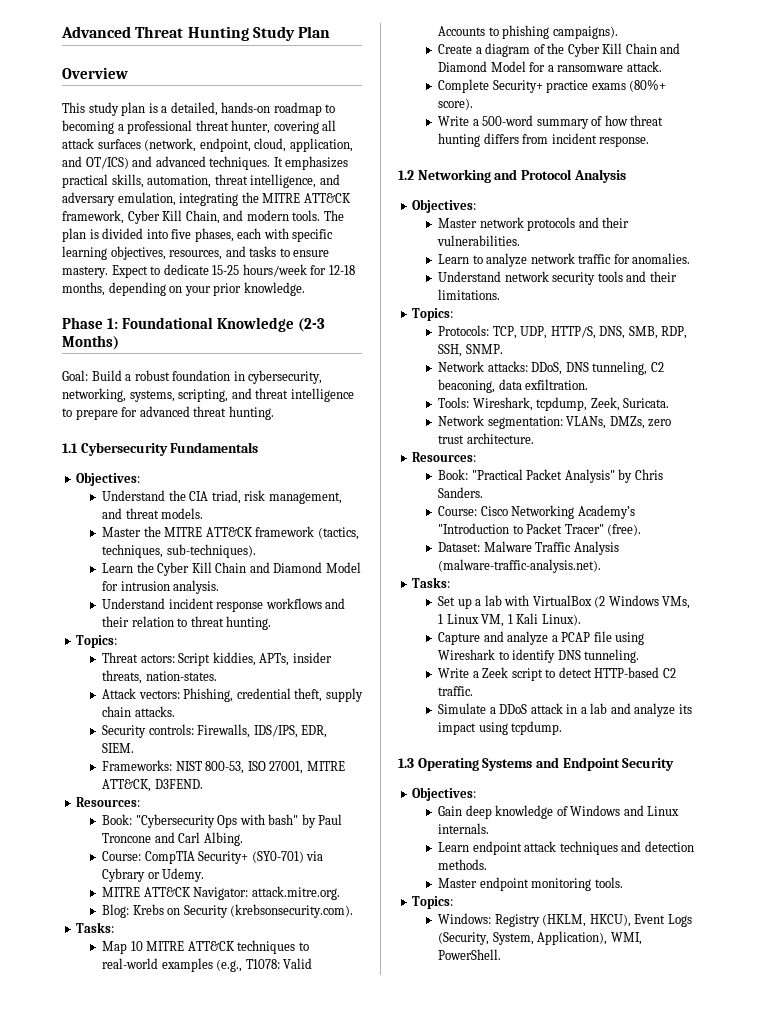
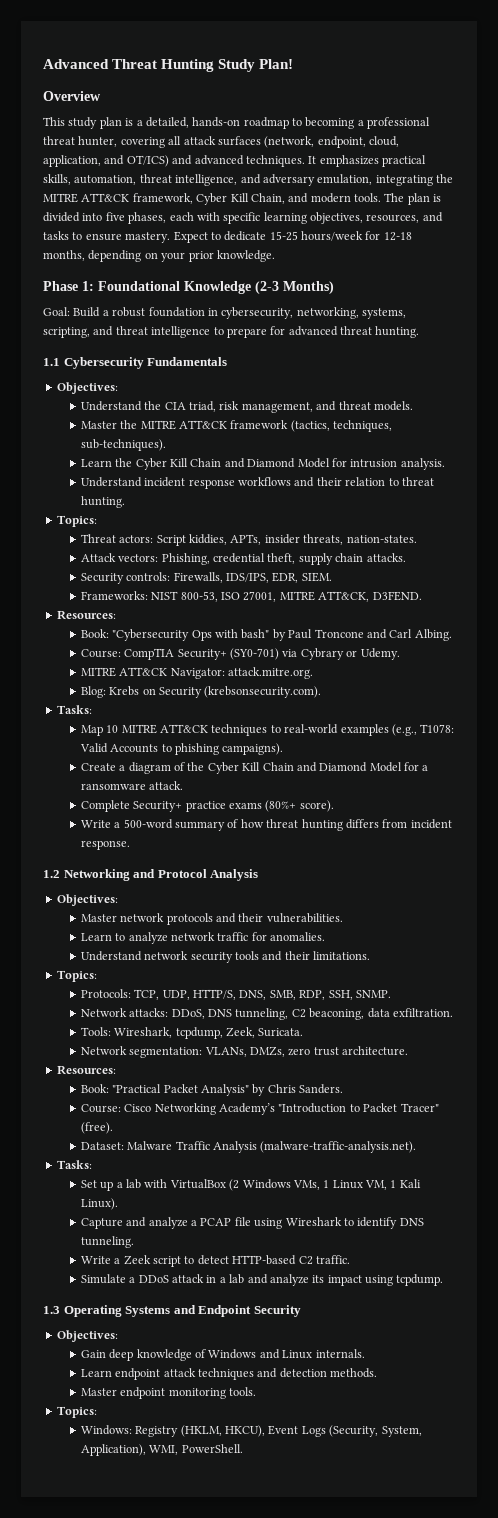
- Advanced Threat Hunting Study Plan
+ Advanced Threat Hunting Study Plan!

